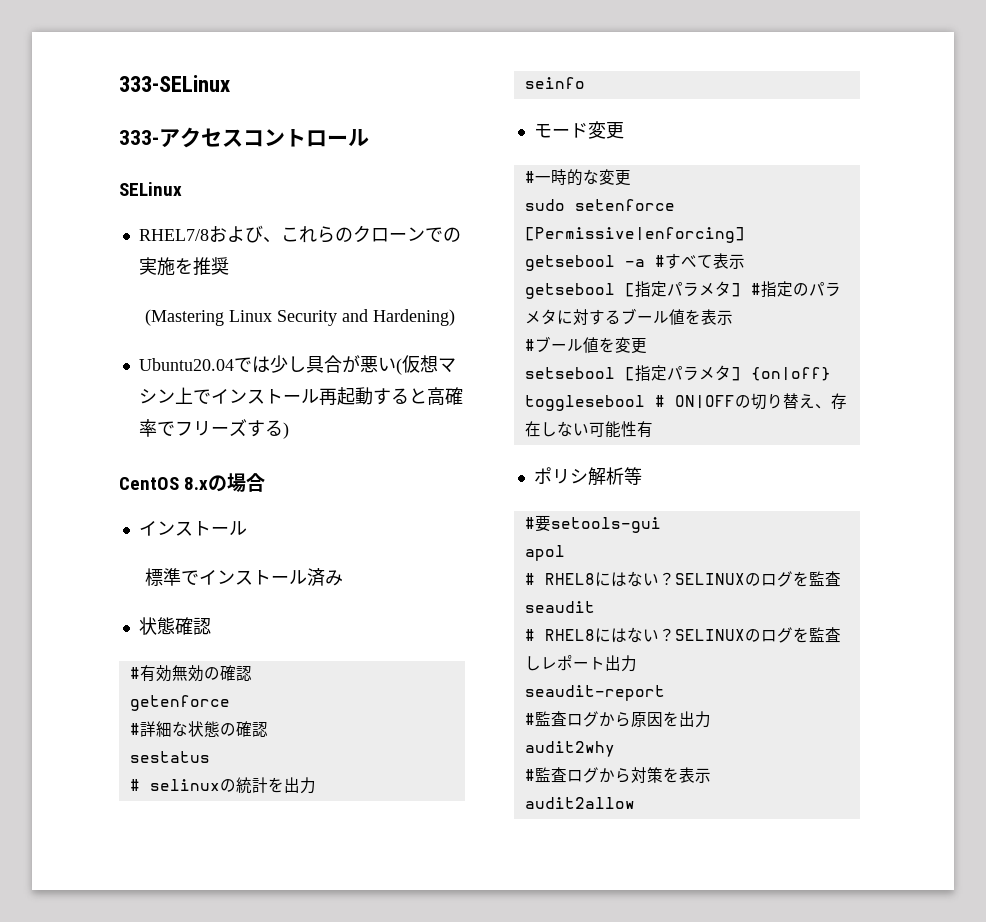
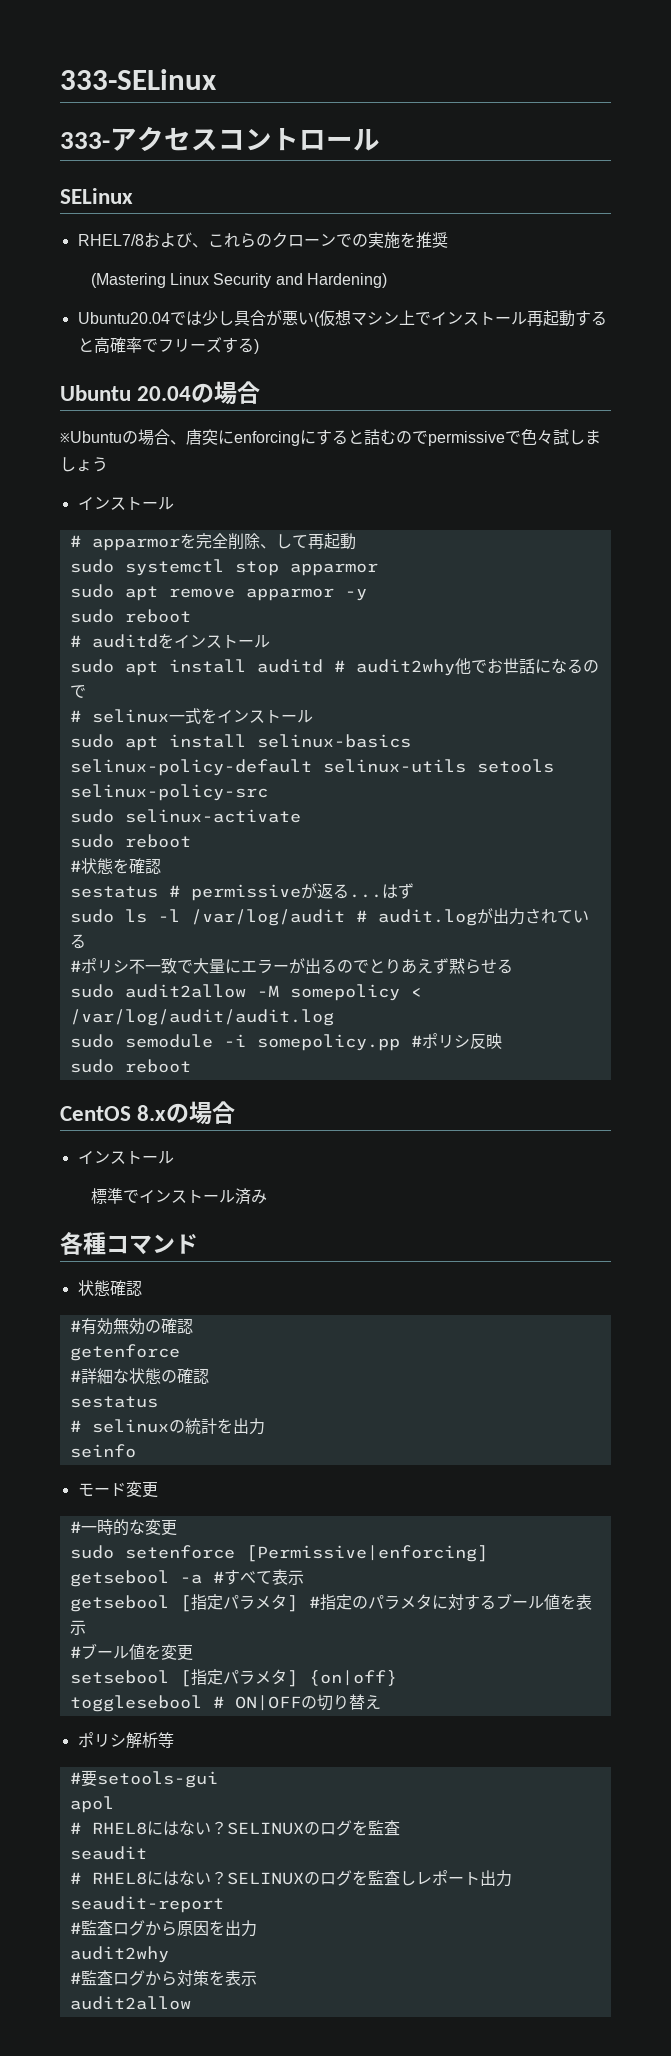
+ Ubuntu 20.04の場合
+ ※Ubuntuの場合、唐突にenforcingにすると詰むのでpermissiveで色々試しましょう
+ インストール
+ # apparmorを完全削除、して再起動
+ sudo systemctl stop apparmor
+ sudo apt remove apparmor -y
+ sudo reboot
+ # auditdをインストール
+ sudo apt install auditd # audit2why他でお世話になるので
+ # selinux一式をインストール
+ sudo apt install selinux-basics selinux-policy-default selinux-utils setools selinux-policy-src
+ sudo selinux-activate
+ sudo reboot
+ #状態を確認
+ sestatus # permissiveが返る...はず
+ sudo ls -l /var/log/audit # audit.logが出力されている
+ #ポリシ不一致で大量にエラーが出るのでとりあえず黙らせる
+ sudo audit2allow -M somepolicy < /var/log/audit/audit.log
+ sudo semodule -i somepolicy.pp #ポリシ反映
+ sudo reboot
+ 各種コマンド
- togglesebool # ON|OFFの切り替え、存在しない可能性有
+ togglesebool # ON|OFFの切り替え

